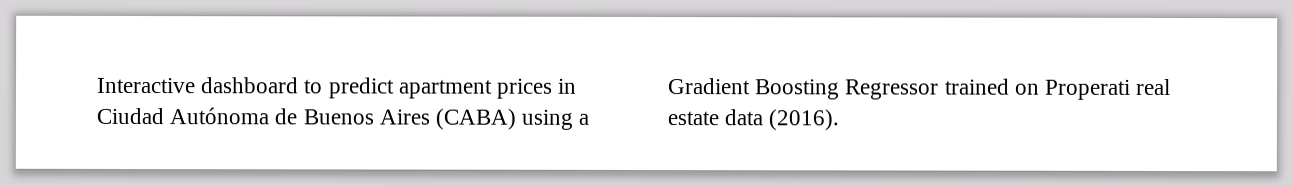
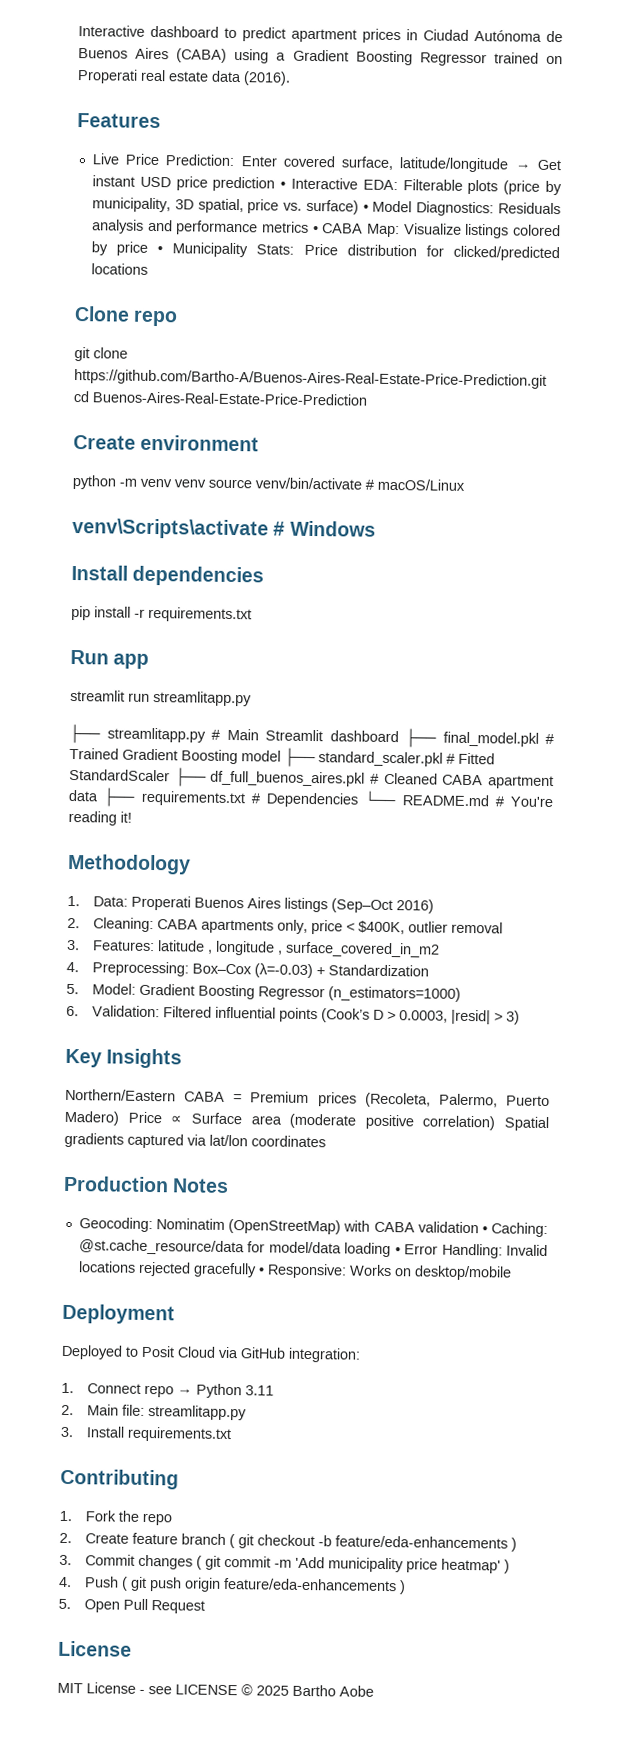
+ Features
+ Live Price Prediction: Enter covered surface, latitude/longitude → Get instant USD price prediction • Interactive EDA: Filterable plots (price by municipality, 3D spatial, price vs. surface) • Model Diagnostics: Residuals analysis and performance metrics • CABA Map: Visualize listings colored by price • Municipality Stats: Price distribution for clicked/predicted locations
+ Clone repo
+ git clone https://github.com/Bartho-A/Buenos-Aires-Real-Estate-Price-Prediction.git cd Buenos-Aires-Real-Estate-Price-Prediction
+ Create environment
+ python -m venv venv source venv/bin/activate # macOS/Linux
+ venv\Scripts\activate # Windows
+ Install dependencies
+ pip install -r requirements.txt
+ Run app
+ streamlit run streamlitapp.py
+ ├── streamlitapp.py # Main Streamlit dashboard ├── final_model.pkl # Trained Gradient Boosting model ├── standard_scaler.pkl # Fitted StandardScaler ├── df_full_buenos_aires.pkl # Cleaned CABA apartment data ├── requirements.txt # Dependencies └── README.md # You're reading it!
+ Methodology
+ 1. Data: Properati Buenos Aires listings (Sep–Oct 2016)
+ 2. Cleaning: CABA apartments only, price < $400K, outlier removal
+ 3. Features: latitude , longitude , surface_covered_in_m2
+ 4. Preprocessing: Box–Cox (λ=-0.03) + Standardization
+ 5. Model: Gradient Boosting Regressor (n_estimators=1000)
+ 6. Validation: Filtered influential points (Cook’s D > 0.0003, |resid| > 3)
+ Key Insights
+ Northern/Eastern CABA = Premium prices (Recoleta, Palermo, Puerto Madero) Price ∝ Surface area (moderate positive correlation) Spatial gradients captured via lat/lon coordinates
+ Production Notes
+ Geocoding: Nominatim (OpenStreetMap) with CABA validation • Caching: @st.cache_resource/data for model/data loading • Error Handling: Invalid locations rejected gracefully • Responsive: Works on desktop/mobile
+ Deployment
+ Deployed to Posit Cloud via GitHub integration:
+ 1. Connect repo → Python 3.11
+ 2. Main file: streamlitapp.py
+ 3. Install requirements.txt
+ Contributing
+ 1. Fork the repo
+ 2. Create feature branch ( git checkout -b feature/eda-enhancements )
+ 3. Commit changes ( git commit -m 'Add municipality price heatmap' )
+ 4. Push ( git push origin feature/eda-enhancements )
+ 5. Open Pull Request
+ License
+ MIT License - see LICENSE © 2025 Bartho Aobe

